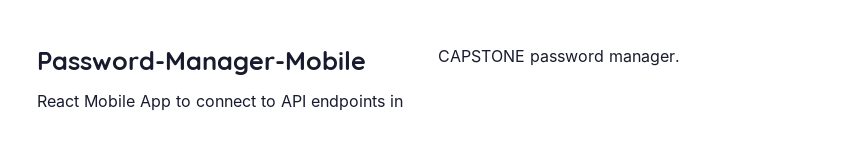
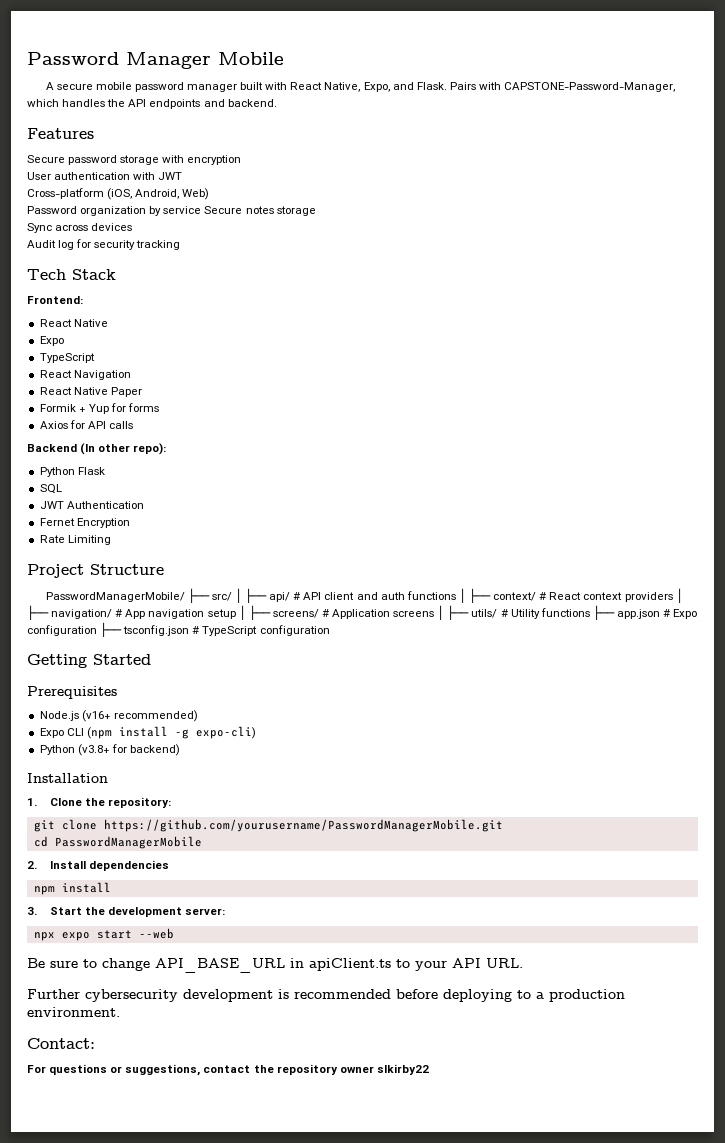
- Password-Manager-Mobile
- React Mobile App to connect to API endpoints in CAPSTONE password manager.
+ Password Manager Mobile
+ A secure mobile password manager built with React Native, Expo, and Flask. Pairs with CAPSTONE-Password-Manager, which handles the API endpoints and backend.
+ Features
+ Secure password storage with encryption
+ User authentication with JWT
+ Cross-platform (iOS, Android, Web)
+ Password organization by service Secure notes storage
+ Sync across devices
+ Audit log for security tracking
+ Tech Stack
+ Frontend:
+ React Native
+ Expo
+ TypeScript
+ React Navigation
+ React Native Paper
+ Formik + Yup for forms
+ Axios for API calls
+ Backend (In other repo):
+ Python Flask
+ SQL
+ JWT Authentication
+ Fernet Encryption
+ Rate Limiting
+ Project Structure
+ PasswordManagerMobile/ ├── src/ │ ├── api/ # API client and auth functions │ ├── context/ # React context providers │ ├── navigation/ # App navigation setup │ ├── screens/ # Application screens │ ├── utils/ # Utility functions ├── app.json # Expo configuration ├── tsconfig.json # TypeScript configuration
+ Getting Started
+ Prerequisites
+ Node.js (v16+ recommended)
+ Expo CLI (npm install -g expo-cli)
+ Python (v3.8+ for backend)
+ Installation
+ 1. Clone the repository:
+ git clone https://github.com/yourusername/PasswordManagerMobile.git
+ cd PasswordManagerMobile
+ 2. Install dependencies
+ npm install
+ 3. Start the development server:
+ npx expo start --web
+ Be sure to change API_BASE_URL in apiClient.ts to your API URL.
+ Further cybersecurity development is recommended before deploying to a production environment.
+ Contact:
+ For questions or suggestions, contact the repository owner slkirby22

